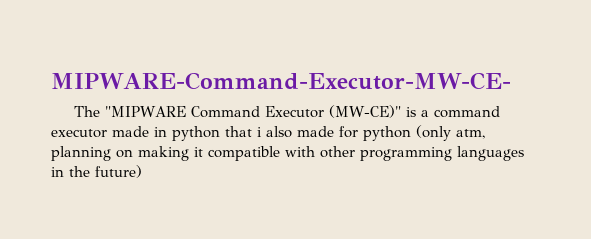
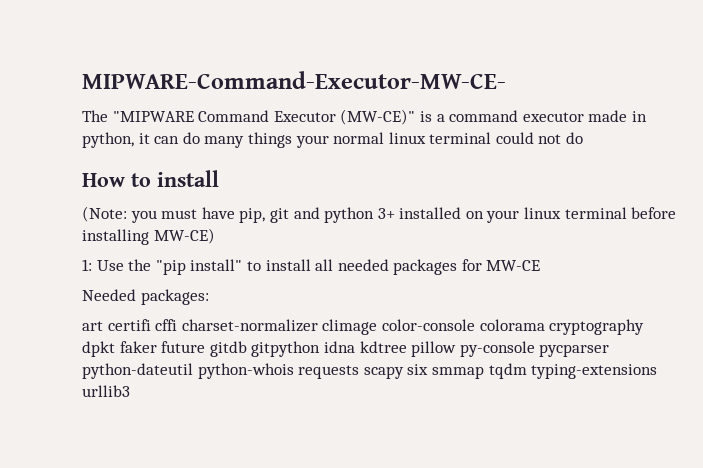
- The "MIPWARE Command Executor (MW-CE)" is a command executor made in python that i also made for python (only atm, planning on making it compatible with other programming languages in the future)
+ The "MIPWARE Command Executor (MW-CE)" is a command executor made in python, it can do many things your normal linux terminal could not do
+ How to install
+ (Note: you must have pip, git and python 3+ installed on your linux terminal before installing MW-CE)
+ 1: Use the "pip install" to install all needed packages for MW-CE
+ Needed packages:
+ art certifi cffi charset-normalizer climage color-console colorama cryptography dpkt faker future gitdb gitpython idna kdtree pillow py-console pycparser python-dateutil python-whois requests scapy six smmap tqdm typing-extensions urllib3

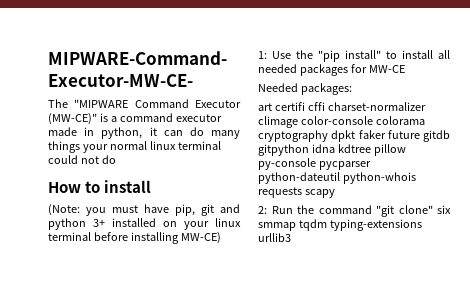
- art certifi cffi charset-normalizer climage color-console colorama cryptography dpkt faker future gitdb gitpython idna kdtree pillow py-console pycparser python-dateutil python-whois requests scapy six smmap tqdm typing-extensions urllib3
+ art certifi cffi charset-normalizer climage color-console colorama cryptography dpkt faker future gitdb gitpython idna kdtree pillow py-console pycparser python-dateutil python-whois requests scapy
+ 2: Run the command "git clone" six smmap tqdm typing-extensions urllib3

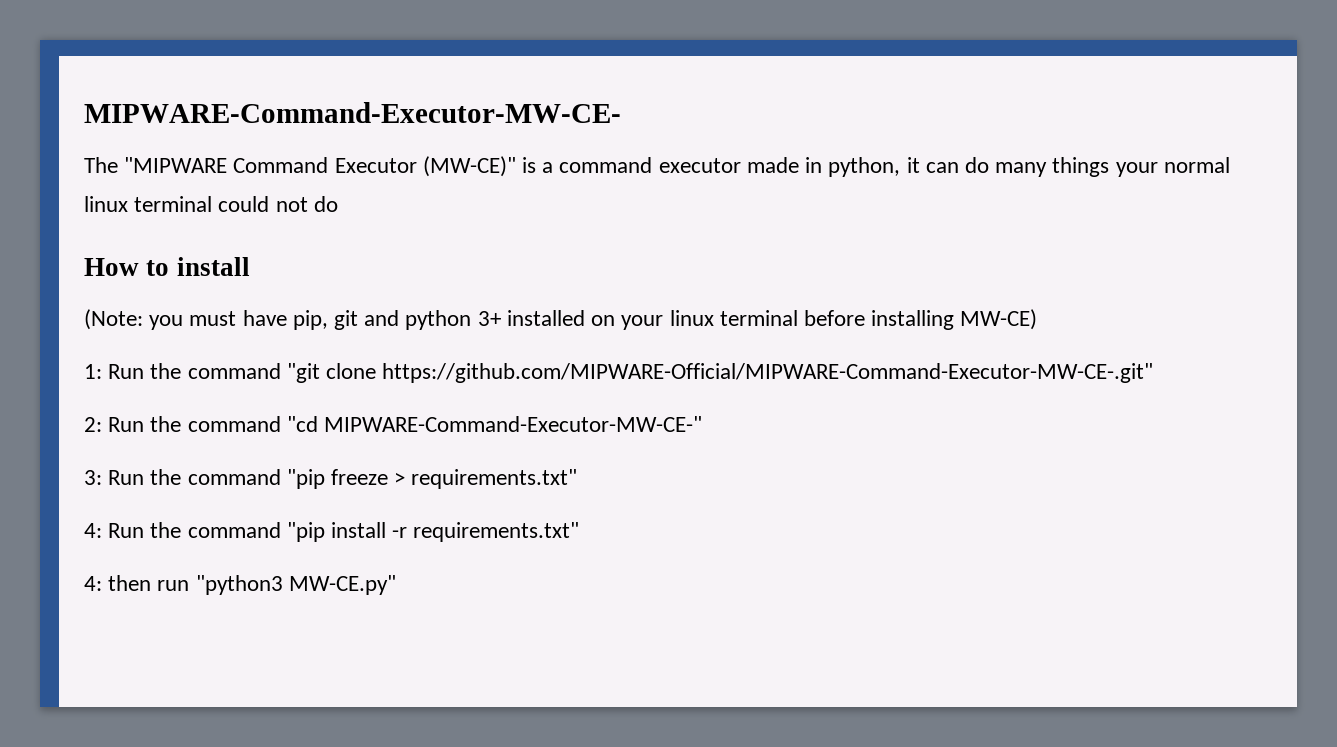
- 1: Use the "pip install" to install all needed packages for MW-CE
- Needed packages:
- art certifi cffi charset-normalizer climage color-console colorama cryptography dpkt faker future gitdb gitpython idna kdtree pillow py-console pycparser python-dateutil python-whois requests scapy
- 2: Run the command "git clone" six smmap tqdm typing-extensions urllib3
+ 1: Run the command "git clone https://github.com/MIPWARE-Official/MIPWARE-Command-Executor-MW-CE-.git"
+ 2: Run the command "cd MIPWARE-Command-Executor-MW-CE-"
+ 3: Run the command "pip freeze > requirements.txt"
+ 4: Run the command "pip install -r requirements.txt"
+ 4: then run "python3 MW-CE.py"

